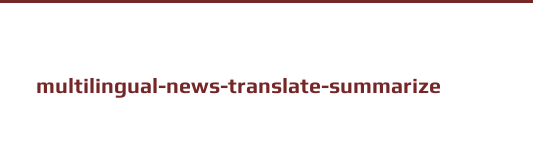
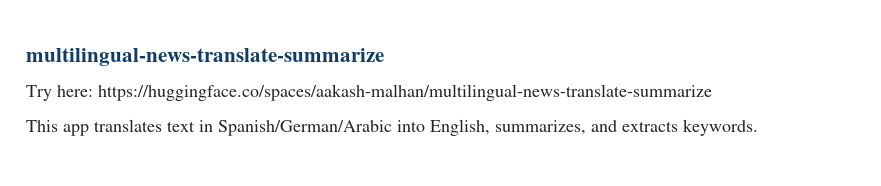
+ Try here: https://huggingface.co/spaces/aakash-malhan/multilingual-news-translate-summarize
+ This app translates text in Spanish/German/Arabic into English, summarizes, and extracts keywords.

